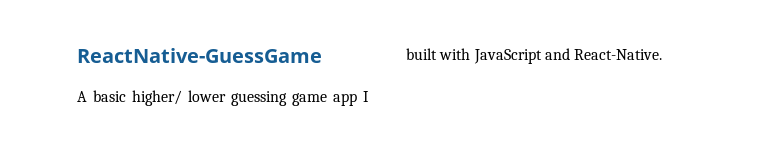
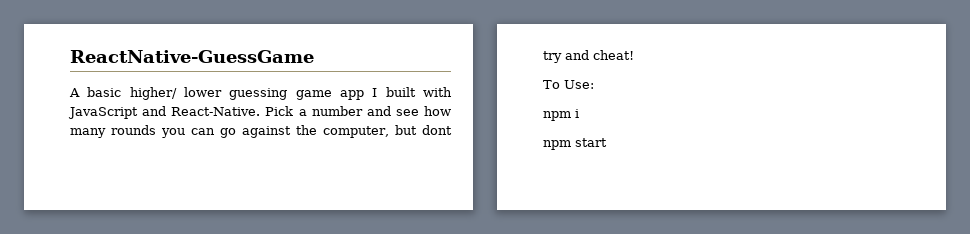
+ Pick a number and see how many rounds you can go against the computer, but dont try and cheat!
+ To Use:
+ npm i
+ npm start

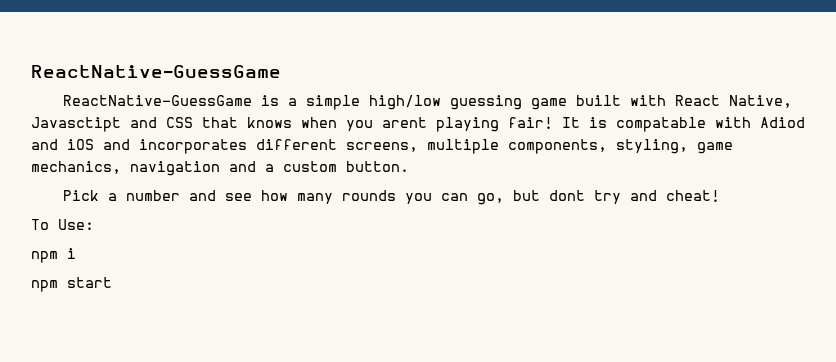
- A basic higher/ lower guessing game app I built with JavaScript and React-Native. Pick a number and see how many rounds you can go against the computer, but dont try and cheat!
+ ReactNative-GuessGame is a simple high/low guessing game built with React Native, Javasctipt and CSS that knows when you arent playing fair! It is compatable with Adiod and iOS and incorporates different screens, multiple components, styling, game mechanics, navigation and a custom button.
+ Pick a number and see how many rounds you can go, but dont try and cheat!

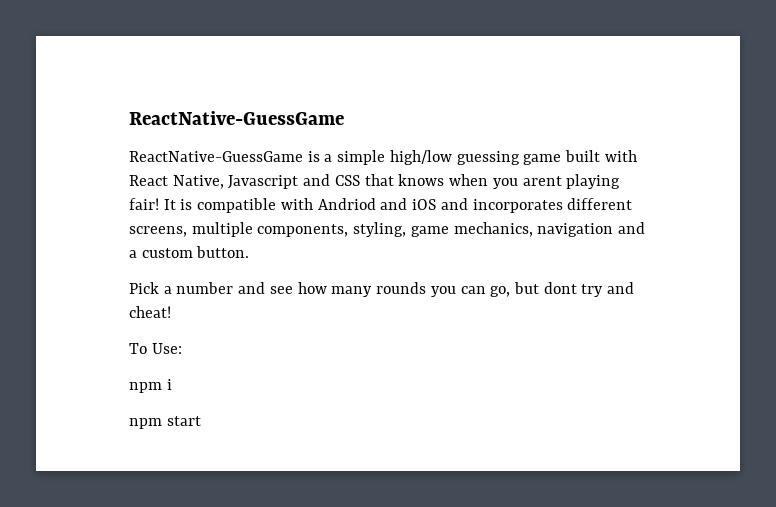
- ReactNative-GuessGame is a simple high/low guessing game built with React Native, Javasctipt and CSS that knows when you arent playing fair!
+ ReactNative-GuessGame is a simple high/low guessing game built with React Native, Javascript and CSS that knows when you arent playing fair!
- It is compatable with Adiod and iOS and incorporates different screens, multiple components, styling, game mechanics, navigation and a custom button.
+ It is compatible with Andriod and iOS and incorporates different screens, multiple components, styling, game mechanics, navigation and a custom button.

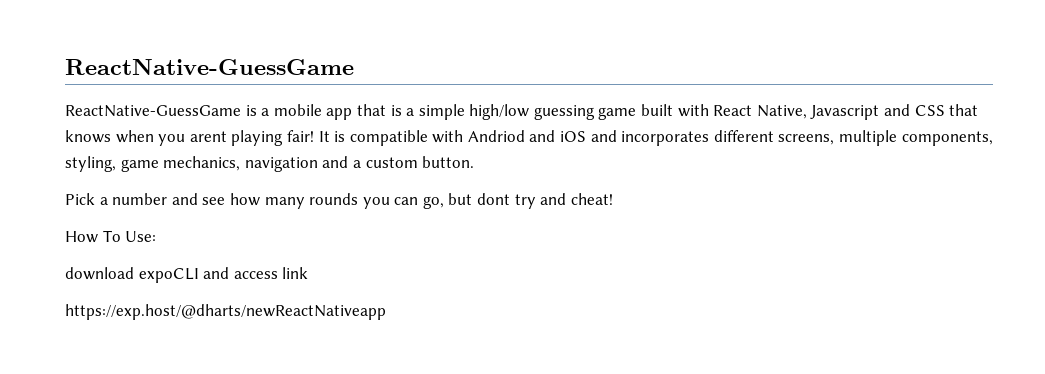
- ReactNative-GuessGame is a simple high/low guessing game built with React Native, Javascript and CSS that knows when you arent playing fair!
+ ReactNative-GuessGame is a mobile app that is a simple high/low guessing game built with React Native, Javascript and CSS that knows when you arent playing fair!
- To Use:
+ How To Use:
- npm i
- npm start
+ download expoCLI and access link
+ https://exp.host/@dharts/newReactNativeapp

